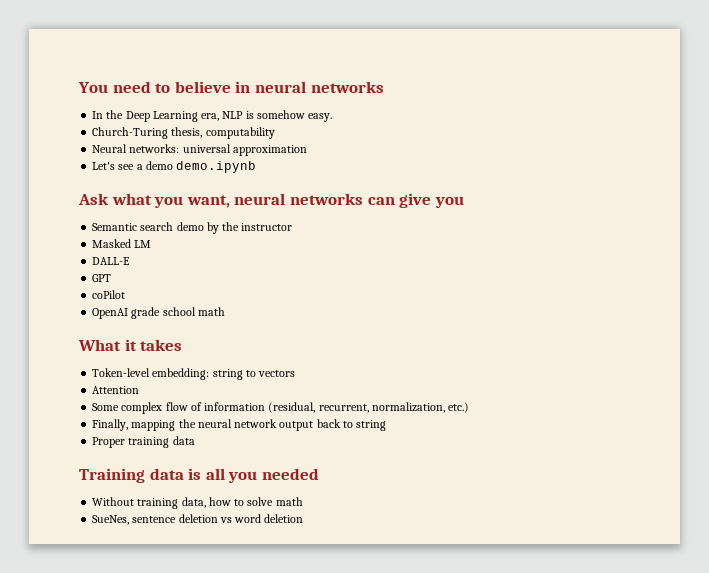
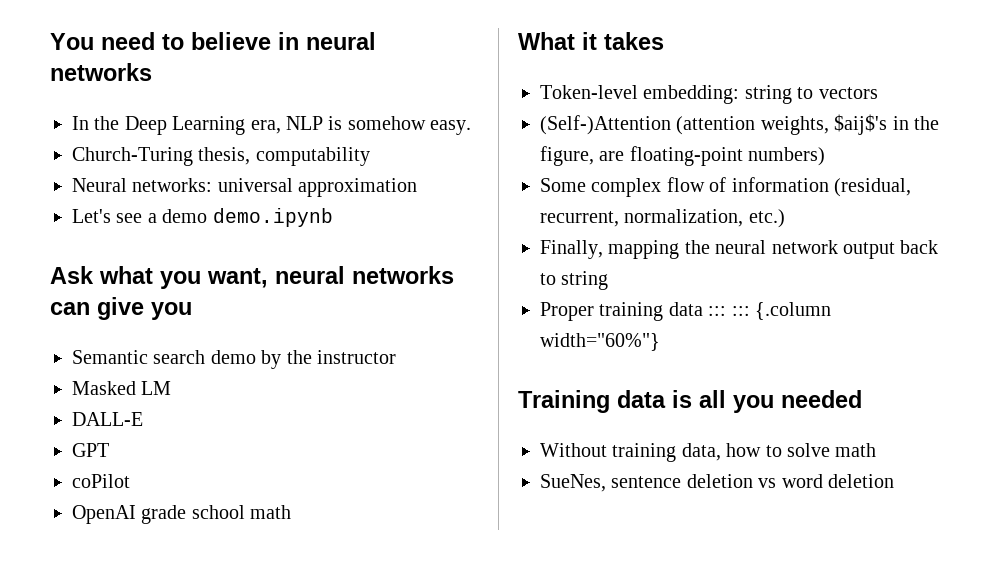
- Attention
+ (Self-)Attention (attention weights, $aij$'s in the figure, are floating-point numbers)
- Proper training data
+ Proper training data ::: ::: {.column width="60%"}

